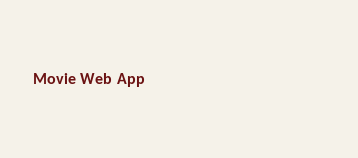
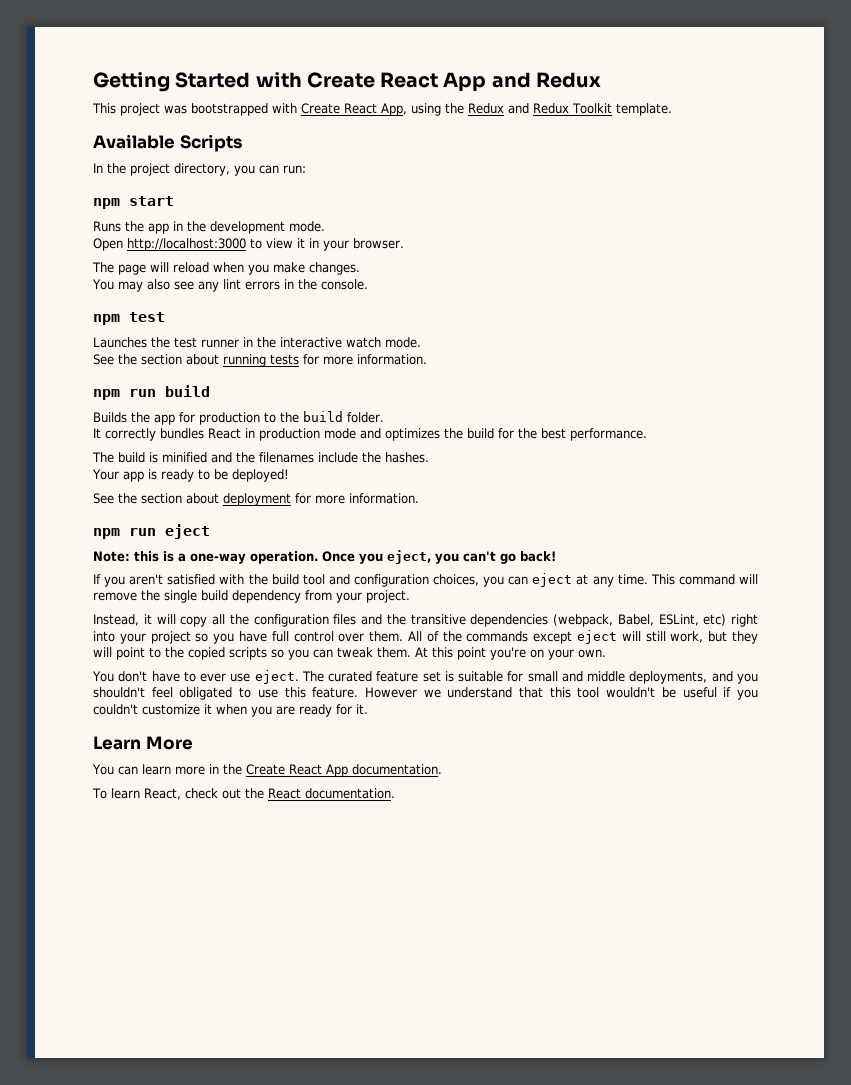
- Movie Web App
+ Getting Started with Create React App and Redux
+ This project was bootstrapped with Create React App, using the Redux and Redux Toolkit template.
+ Available Scripts
+ In the project directory, you can run:
+ npm start
+ Runs the app in the development mode.
+ Open http://localhost:3000 to view it in your browser.
+ The page will reload when you make changes.
+ You may also see any lint errors in the console.
+ npm test
+ Launches the test runner in the interactive watch mode.
+ See the section about running tests for more information.
+ npm run build
+ Builds the app for production to the build folder.
+ It correctly bundles React in production mode and optimizes the build for the best performance.
+ The build is minified and the filenames include the hashes.
+ Your app is ready to be deployed!
+ See the section about deployment for more information.
+ npm run eject
+ Note: this is a one-way operation. Once you eject, you can't go back!
+ If you aren't satisfied with the build tool and configuration choices, you can eject at any time. This command will remove the single build dependency from your project.
+ Instead, it will copy all the configuration files and the transitive dependencies (webpack, Babel, ESLint, etc) right into your project so you have full control over them. All of the commands except eject will still work, but they will point to the copied scripts so you can tweak them. At this point you're on your own.
+ You don't have to ever use eject. The curated feature set is suitable for small and middle deployments, and you shouldn't feel obligated to use this feature. However we understand that this tool wouldn't be useful if you couldn't customize it when you are ready for it.
+ Learn More
+ You can learn more in the Create React App documentation.
+ To learn React, check out the React documentation.

